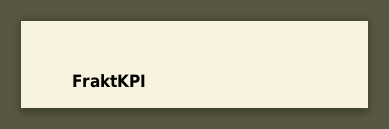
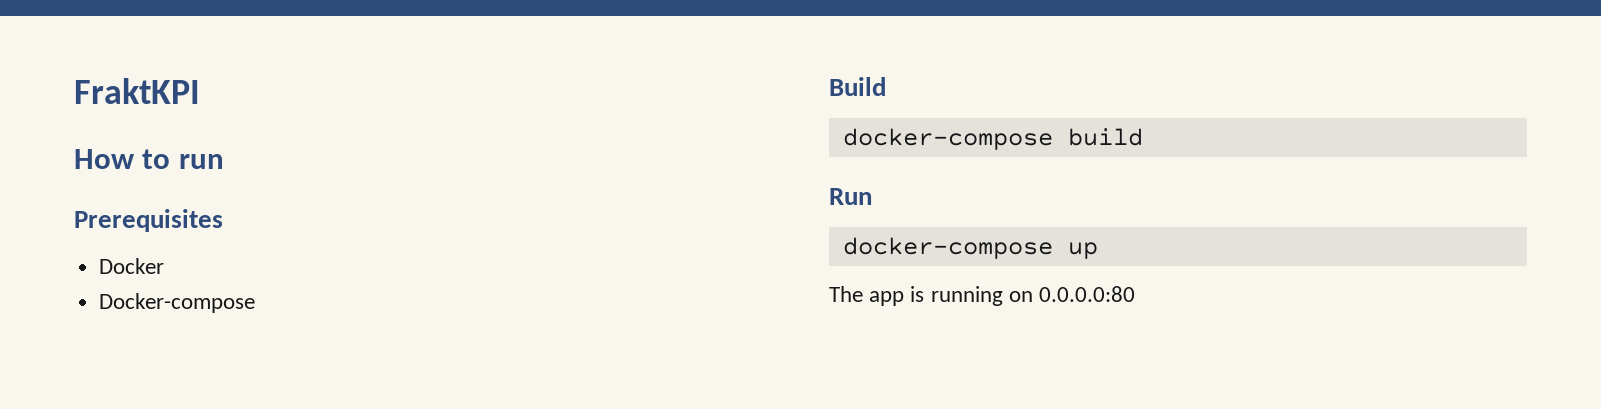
+ How to run
+ Prerequisites
+ Docker
+ Docker-compose
+ Build
+ docker-compose build
+ Run
+ docker-compose up
+ The app is running on 0.0.0.0:80

